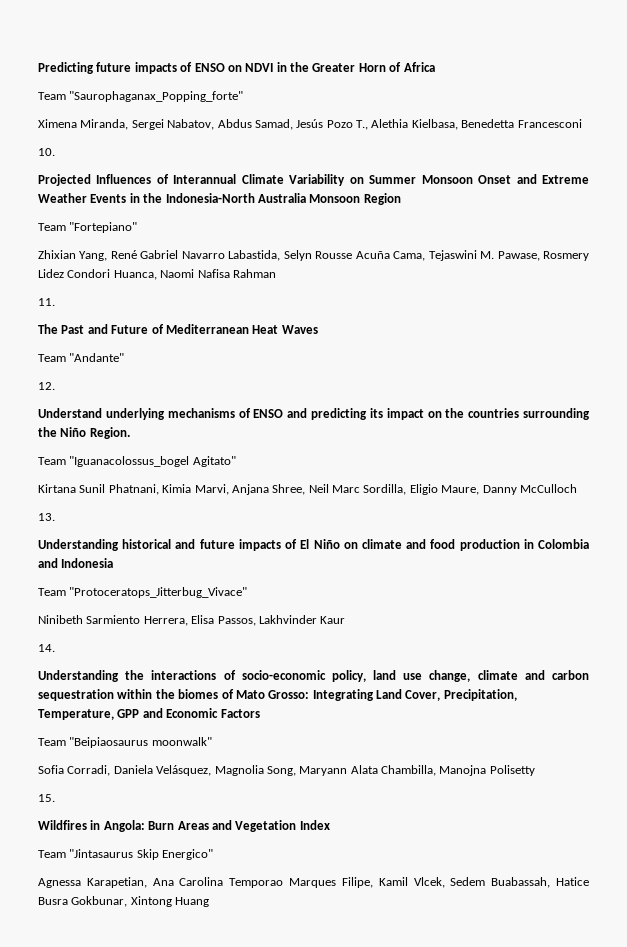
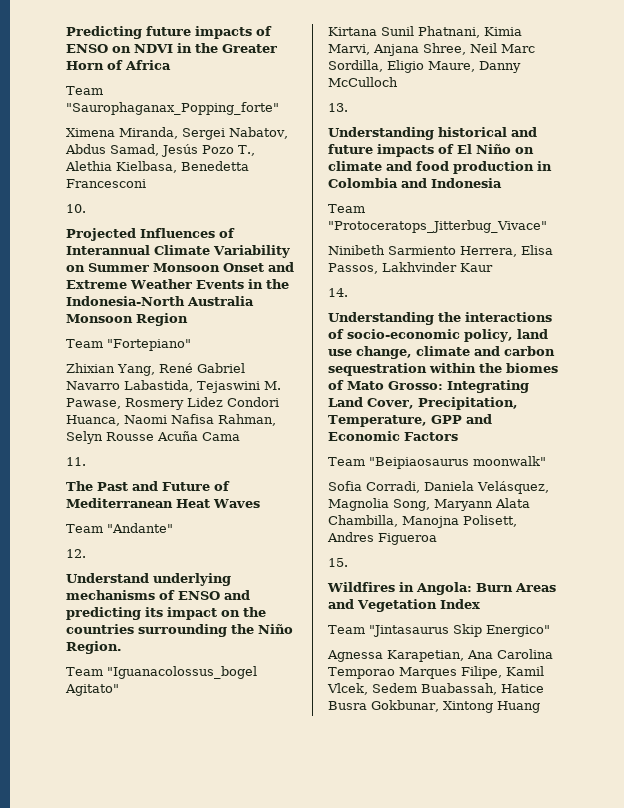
- Zhixian Yang, René Gabriel Navarro Labastida, Selyn Rousse Acuña Cama, Tejaswini M. Pawase, Rosmery Lidez Condori Huanca, Naomi Nafisa Rahman
+ Zhixian Yang, René Gabriel Navarro Labastida, Tejaswini M. Pawase, Rosmery Lidez Condori Huanca, Naomi Nafisa Rahman, Selyn Rousse Acuña Cama
- Sofia Corradi, Daniela Velásquez, Magnolia Song, Maryann Alata Chambilla, Manojna Polisetty
+ Sofia Corradi, Daniela Velásquez, Magnolia Song, Maryann Alata Chambilla, Manojna Polisett, Andres Figueroa

